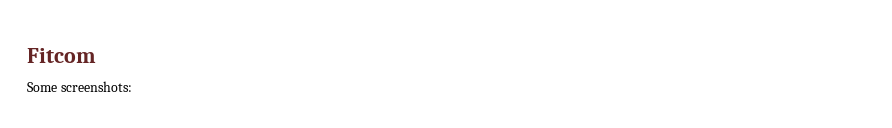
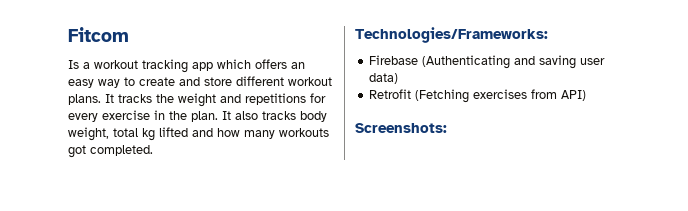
- Some screenshots:
+ Is a workout tracking app which offers an easy way to create and store different workout plans. It tracks the weight and repetitions for every exercise in the plan. It also tracks body weight, total kg lifted and how many workouts got completed.
+ Technologies/Frameworks:
+ Firebase (Authenticating and saving user data)
+ Retrofit (Fetching exercises from API)
+ Screenshots:

